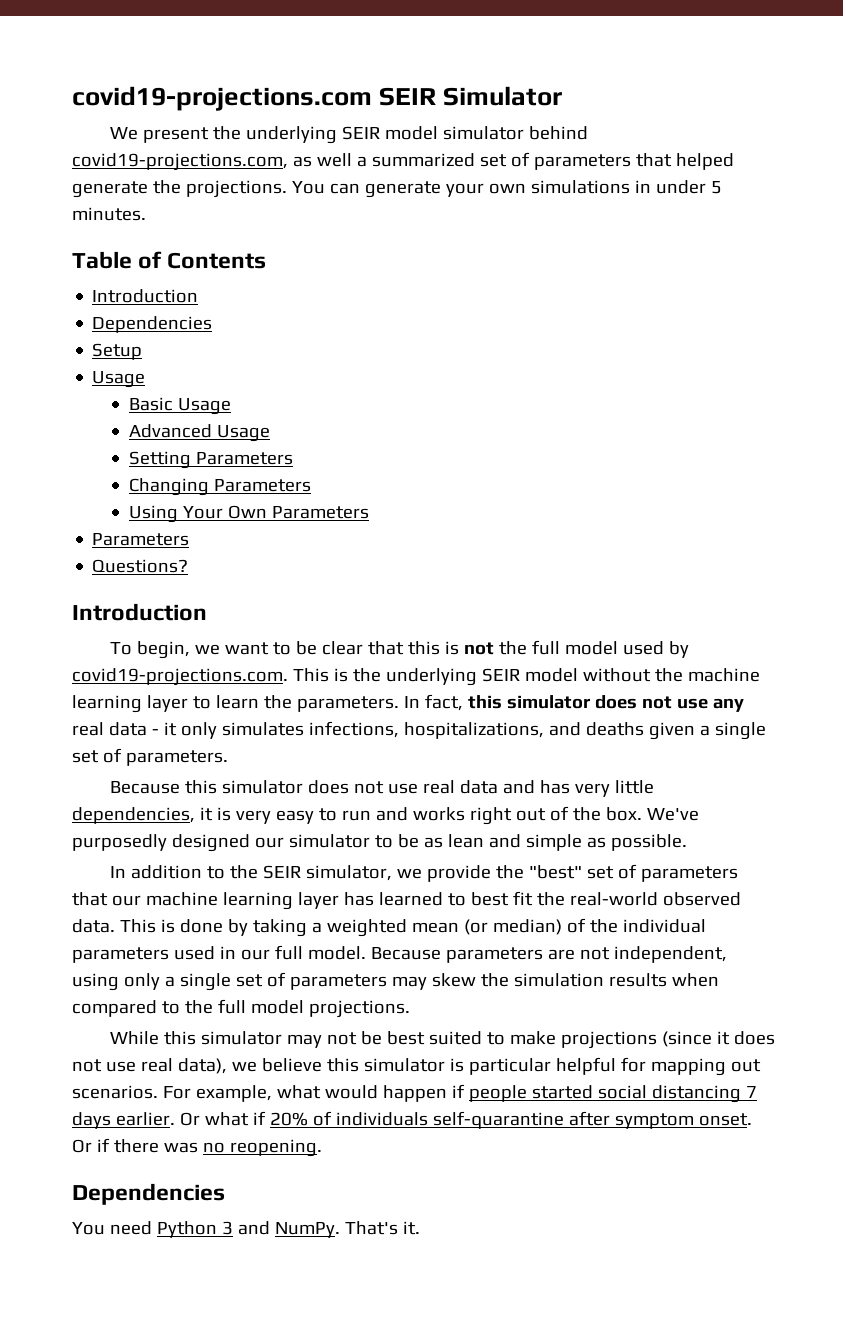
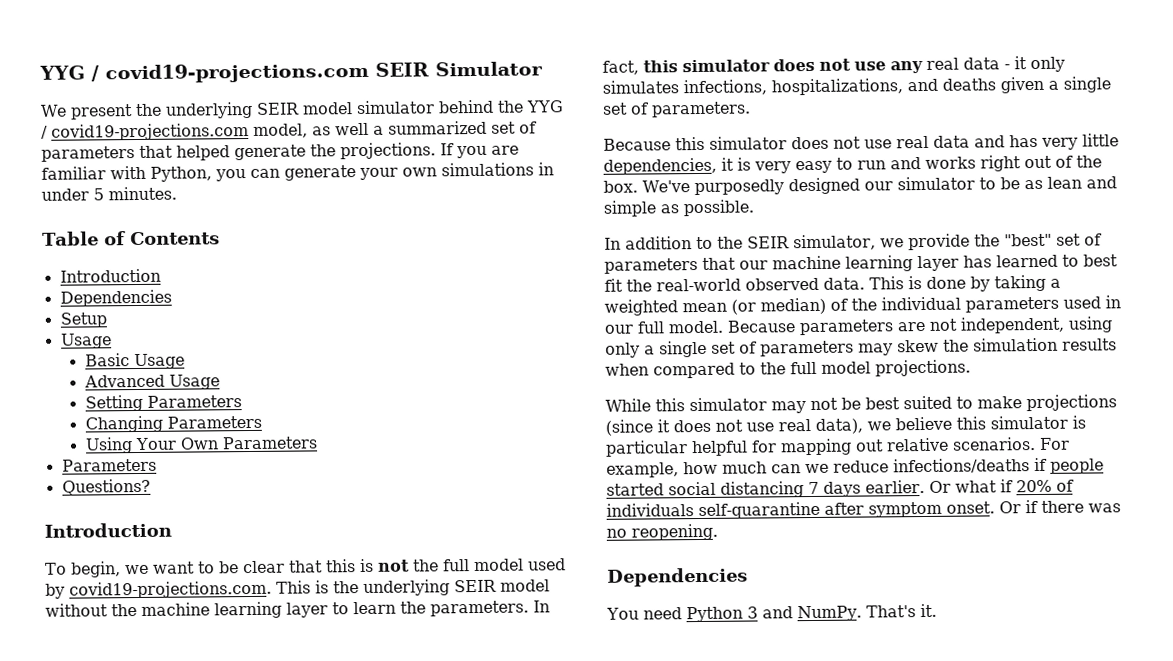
- covid19-projections.com SEIR Simulator
+ YYG / covid19-projections.com SEIR Simulator
- We present the underlying SEIR model simulator behind covid19-projections.com, as well a summarized set of parameters that helped generate the projections.
+ We present the underlying SEIR model simulator behind the YYG / covid19-projections.com model, as well a summarized set of parameters that helped generate the projections.
- You can generate your own simulations in under 5 minutes.
+ If you are familiar with Python, you can generate your own simulations in under 5 minutes.
- While this simulator may not be best suited to make projections (since it does not use real data), we believe this simulator is particular helpful for mapping out scenarios.
+ While this simulator may not be best suited to make projections (since it does not use real data), we believe this simulator is particular helpful for mapping out relative scenarios.
- For example, what would happen if people started social distancing 7 days earlier.
+ For example, how much can we reduce infections/deaths if people started social distancing 7 days earlier.

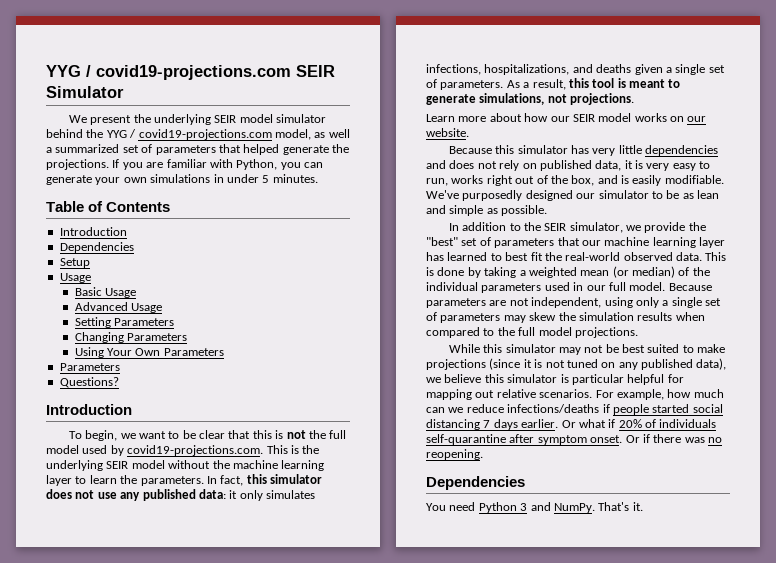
- In fact, this simulator does not use any real data - it only simulates infections, hospitalizations, and deaths given a single set of parameters.
- Because this simulator does not use real data and has very little dependencies, it is very easy to run and works right out of the box.
+ In fact, this simulator does not use any published data: it only simulates infections, hospitalizations, and deaths given a single set of parameters. As a result, this tool is meant to generate simulations, not projections.
+ Learn more about how our SEIR model works on our website.
+ Because this simulator has very little dependencies and does not rely on published data, it is very easy to run, works right out of the box, and is easily modifiable.
- While this simulator may not be best suited to make projections (since it does not use real data), we believe this simulator is particular helpful for mapping out relative scenarios.
+ While this simulator may not be best suited to make projections (since it is not tuned on any published data), we believe this simulator is particular helpful for mapping out relative scenarios.

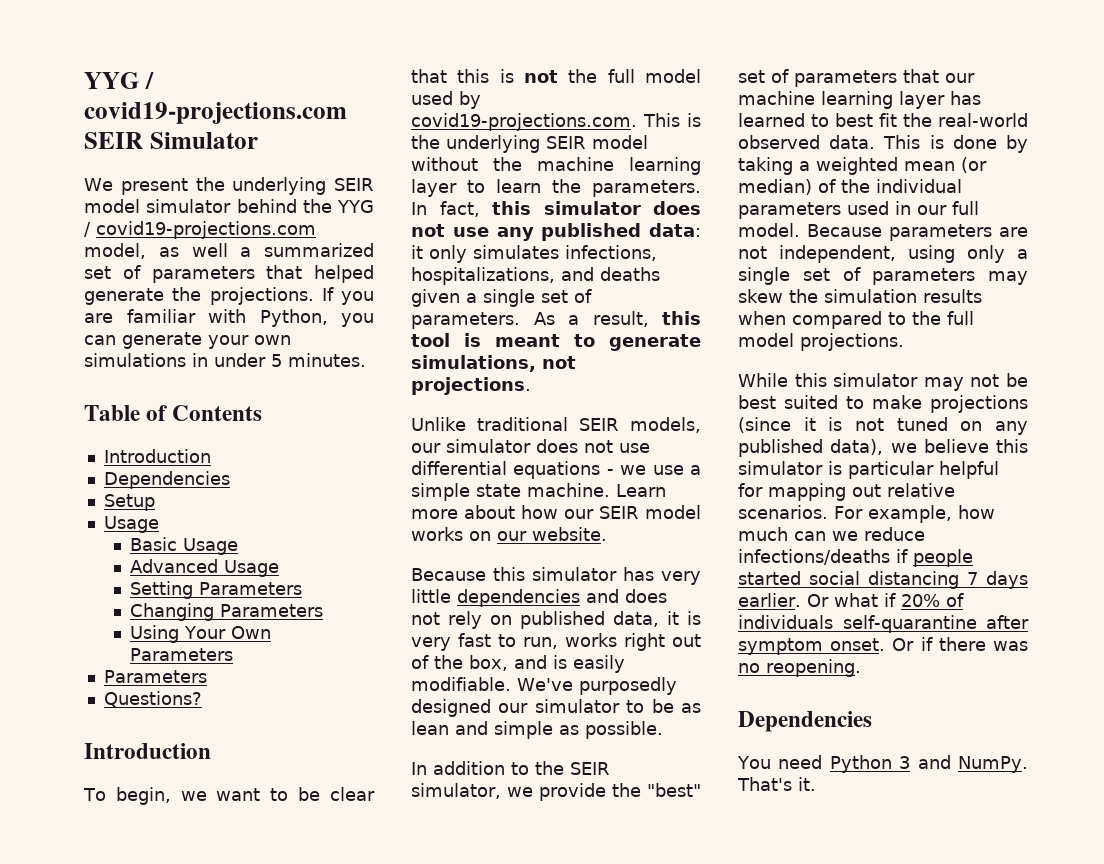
+ Unlike traditional SEIR models, our simulator does not use differential equations - we use a simple state machine.
- Because this simulator has very little dependencies and does not rely on published data, it is very easy to run, works right out of the box, and is easily modifiable.
+ Because this simulator has very little dependencies and does not rely on published data, it is very fast to run, works right out of the box, and is easily modifiable.

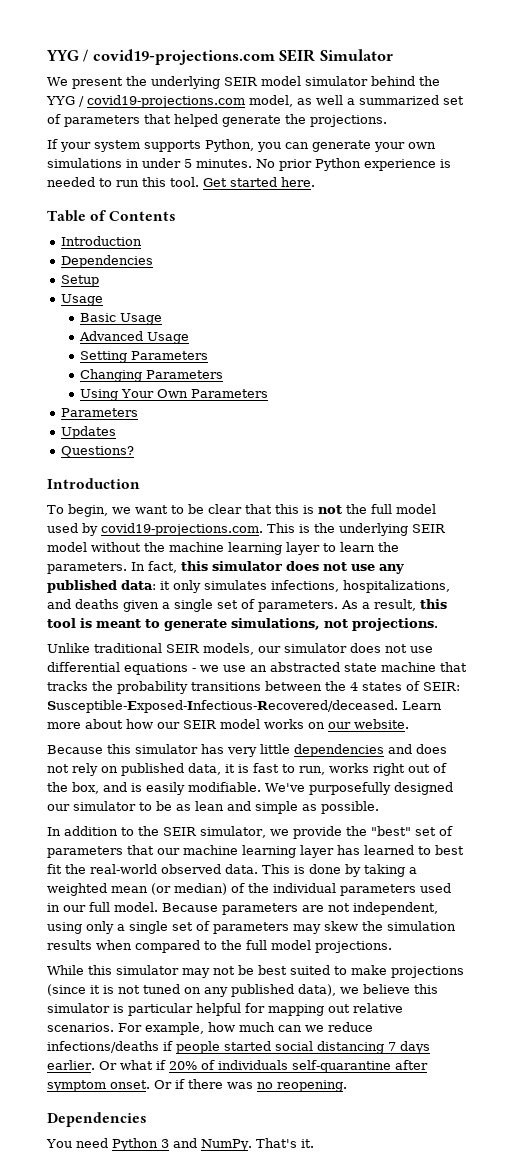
- We present the underlying SEIR model simulator behind the YYG / covid19-projections.com model, as well a summarized set of parameters that helped generate the projections. If you are familiar with Python, you can generate your own simulations in under 5 minutes.
+ We present the underlying SEIR model simulator behind the YYG / covid19-projections.com model, as well a summarized set of parameters that helped generate the projections.
+ If your system supports Python, you can generate your own simulations in under 5 minutes. No prior Python experience is needed to run this tool. Get started here.
+ Updates
- Unlike traditional SEIR models, our simulator does not use differential equations - we use a simple state machine.
+ Unlike traditional SEIR models, our simulator does not use differential equations - we use an abstracted state machine that tracks the probability transitions between the 4 states of SEIR: Susceptible-Exposed-Infectious-Recovered/deceased.
- Because this simulator has very little dependencies and does not rely on published data, it is very fast to run, works right out of the box, and is easily modifiable.
+ Because this simulator has very little dependencies and does not rely on published data, it is fast to run, works right out of the box, and is easily modifiable.
- We've purposedly designed our simulator to be as lean and simple as possible.
+ We've purposefully designed our simulator to be as lean and simple as possible.

